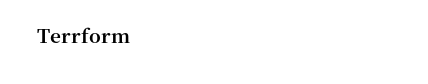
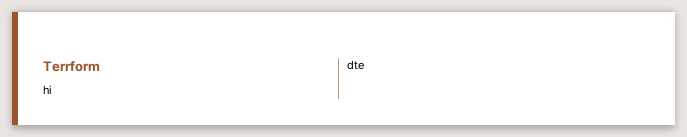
+ hi
+ dte

